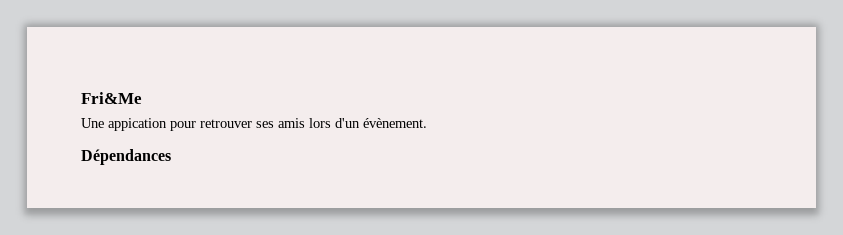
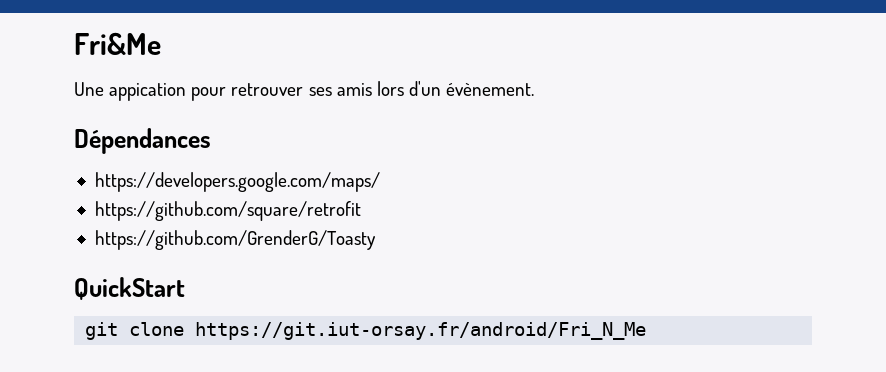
+ https://developers.google.com/maps/
+ https://github.com/square/retrofit
+ https://github.com/GrenderG/Toasty
+ QuickStart
+ git clone https://git.iut-orsay.fr/android/Fri_N_Me

